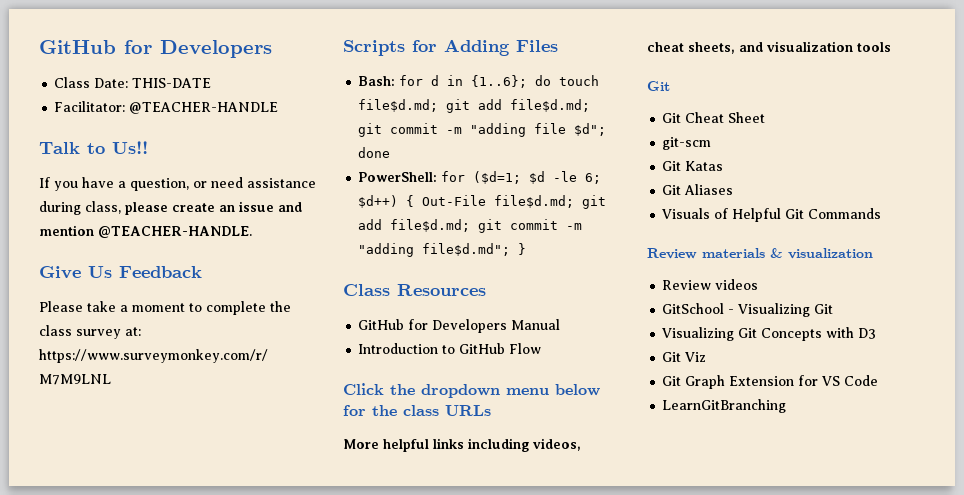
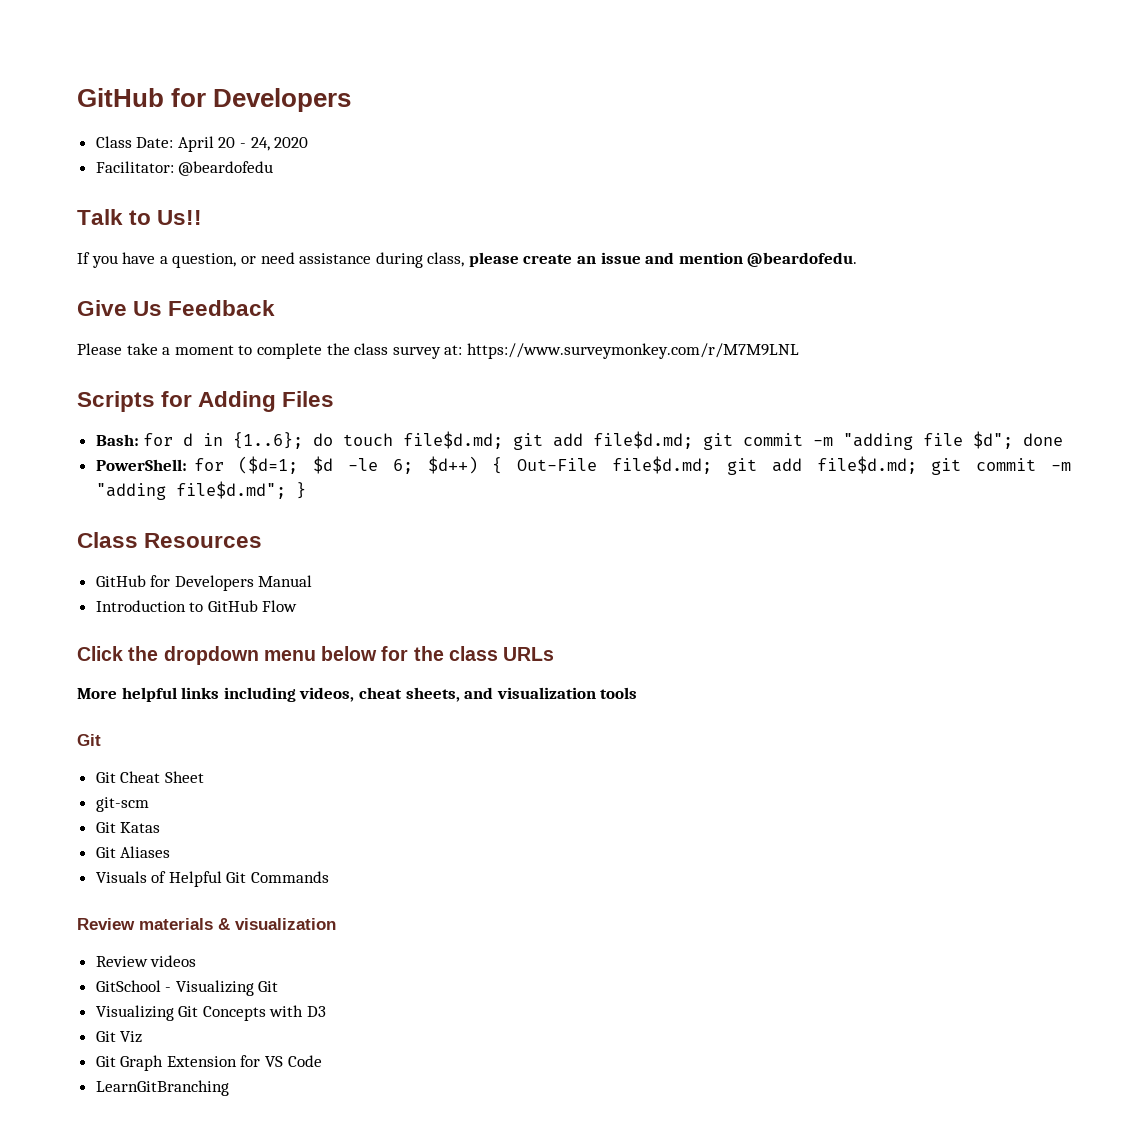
- Class Date: THIS-DATE
+ Class Date: April 20 - 24, 2020
- Facilitator: @TEACHER-HANDLE
+ Facilitator: @beardofedu
- If you have a question, or need assistance during class, please create an issue and mention @TEACHER-HANDLE.
+ If you have a question, or need assistance during class, please create an issue and mention @beardofedu.

